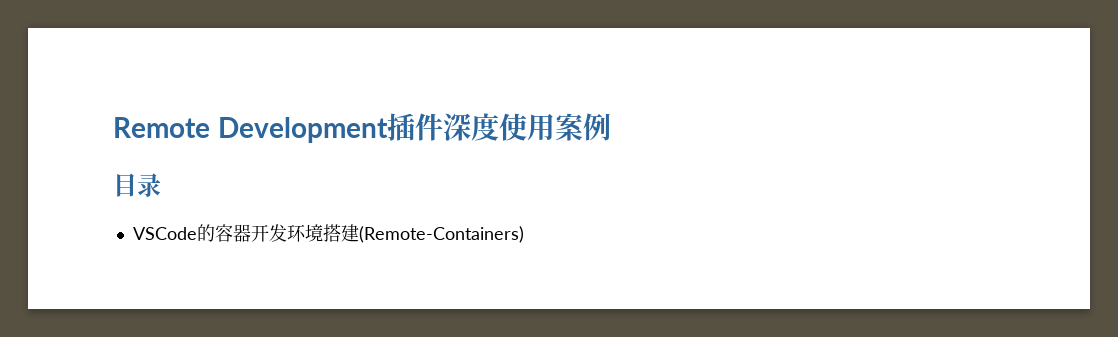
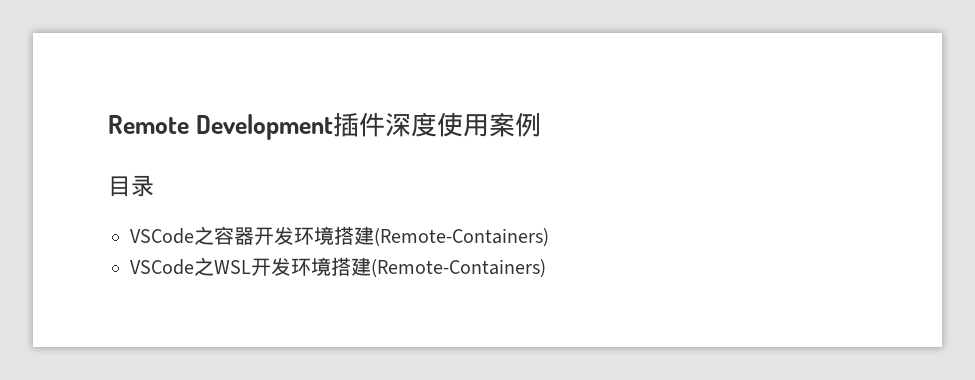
- VSCode的容器开发环境搭建(Remote-Containers)
+ VSCode之容器开发环境搭建(Remote-Containers)
+ VSCode之WSL开发环境搭建(Remote-Containers)

